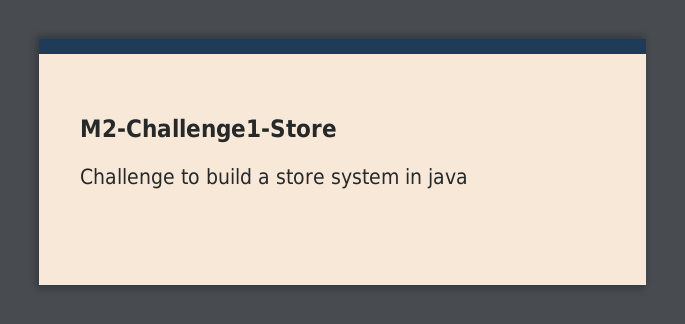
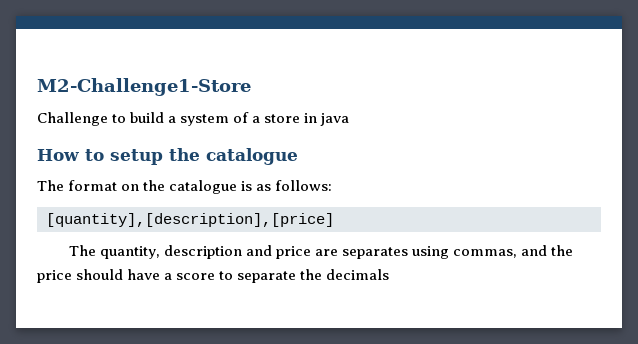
- Challenge to build a store system in java
+ Challenge to build a system of a store in java
+ How to setup the catalogue
+ The format on the catalogue is as follows:
+ [quantity],[description],[price]
+ The quantity, description and price are separates using commas, and the price should have a score to separate the decimals

